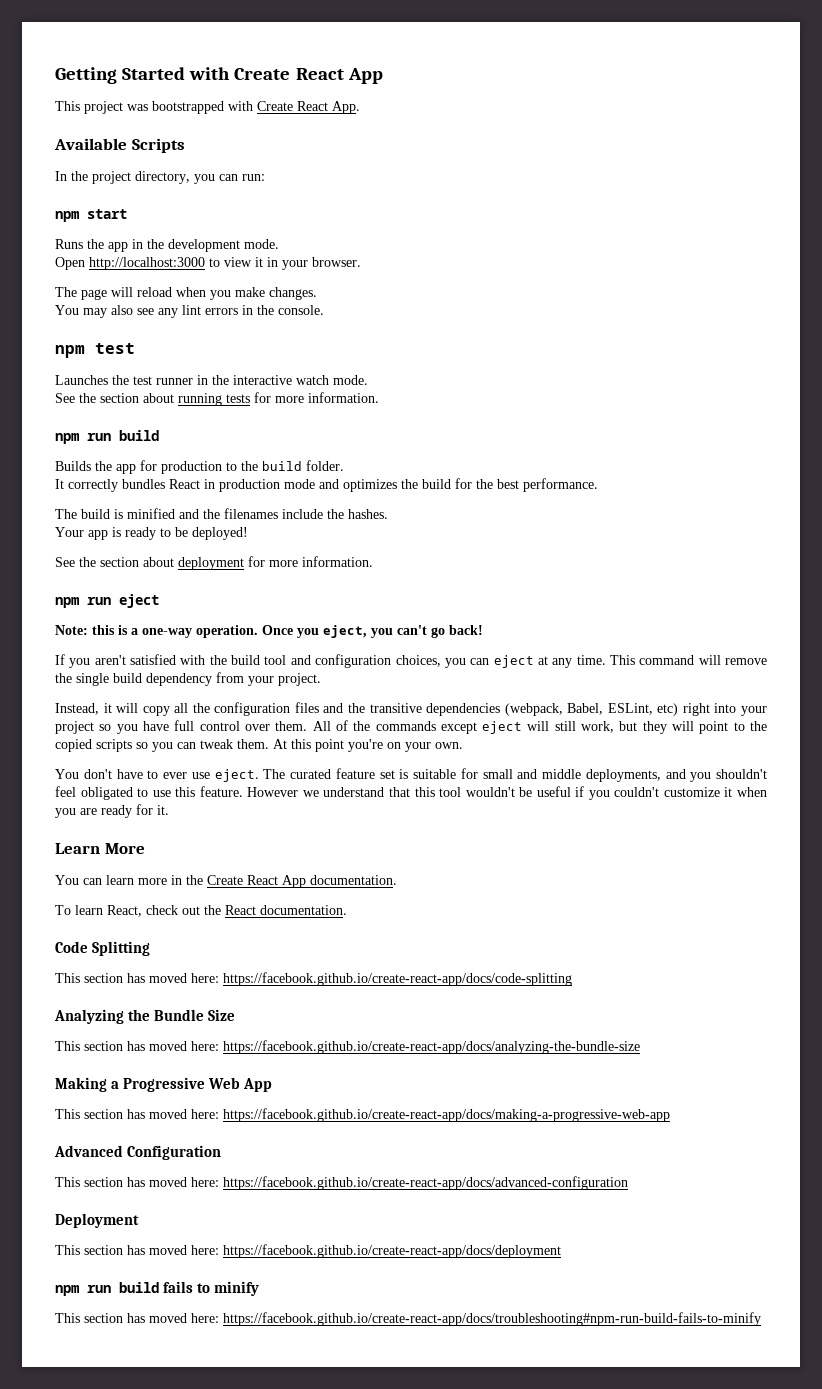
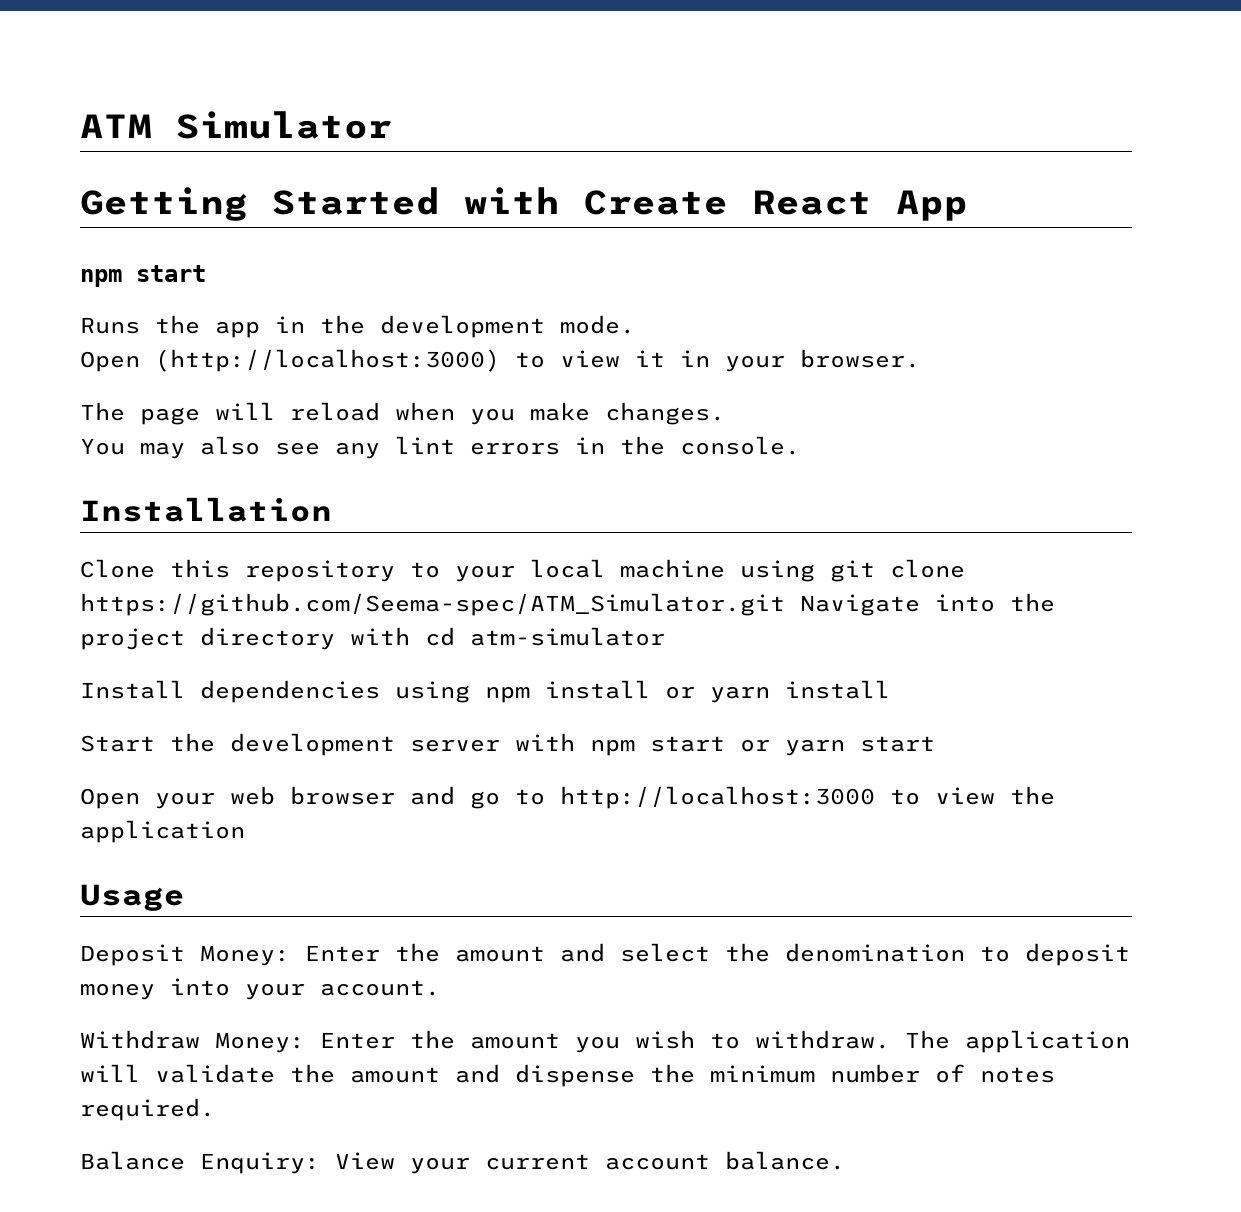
+ ATM Simulator
- This project was bootstrapped with Create React App.
- Available Scripts
- In the project directory, you can run:
- Open http://localhost:3000 to view it in your browser.
+ Open (http://localhost:3000) to view it in your browser.
- npm test
- Launches the test runner in the interactive watch mode.
- See the section about running tests for more information.
- npm run build
- Builds the app for production to the build folder.
- It correctly bundles React in production mode and optimizes the build for the best performance.
- The build is minified and the filenames include the hashes.
- Your app is ready to be deployed!
- See the section about deployment for more information.
- npm run eject
- Note: this is a one-way operation. Once you eject, you can't go back!
- If you aren't satisfied with the build tool and configuration choices, you can eject at any time. This command will remove the single build dependency from your project.
- Instead, it will copy all the configuration files and the transitive dependencies (webpack, Babel, ESLint, etc) right into your project so you have full control over them. All of the commands except eject will still work, but they will point to the copied scripts so you can tweak them. At this point you're on your own.
- You don't have to ever use eject. The curated feature set is suitable for small and middle deployments, and you shouldn't feel obligated to use this feature. However we understand that this tool wouldn't be useful if you couldn't customize it when you are ready for it.
- Learn More
- You can learn more in the Create React App documentation.
- To learn React, check out the React documentation.
- Code Splitting
- This section has moved here: https://facebook.github.io/create-react-app/docs/code-splitting
- Analyzing the Bundle Size
- This section has moved here: https://facebook.github.io/create-react-app/docs/analyzing-the-bundle-size
- Making a Progressive Web App
- This section has moved here: https://facebook.github.io/create-react-app/docs/making-a-progressive-web-app
- Advanced Configuration
- This section has moved here: https://facebook.github.io/create-react-app/docs/advanced-configuration
- Deployment
- This section has moved here: https://facebook.github.io/create-react-app/docs/deployment
- npm run build fails to minify
- This section has moved here: https://facebook.github.io/create-react-app/docs/troubleshooting#npm-run-build-fails-to-minify
+ Installation
+ Clone this repository to your local machine using git clone https://github.com/Seema-spec/ATM_Simulator.git Navigate into the project directory with cd atm-simulator
+ Install dependencies using npm install or yarn install
+ Start the development server with npm start or yarn start
+ Open your web browser and go to http://localhost:3000 to view the application
+ Usage
+ Deposit Money: Enter the amount and select the denomination to deposit money into your account.
+ Withdraw Money: Enter the amount you wish to withdraw. The application will validate the amount and dispense the minimum number of notes required.
+ Balance Enquiry: View your current account balance.

